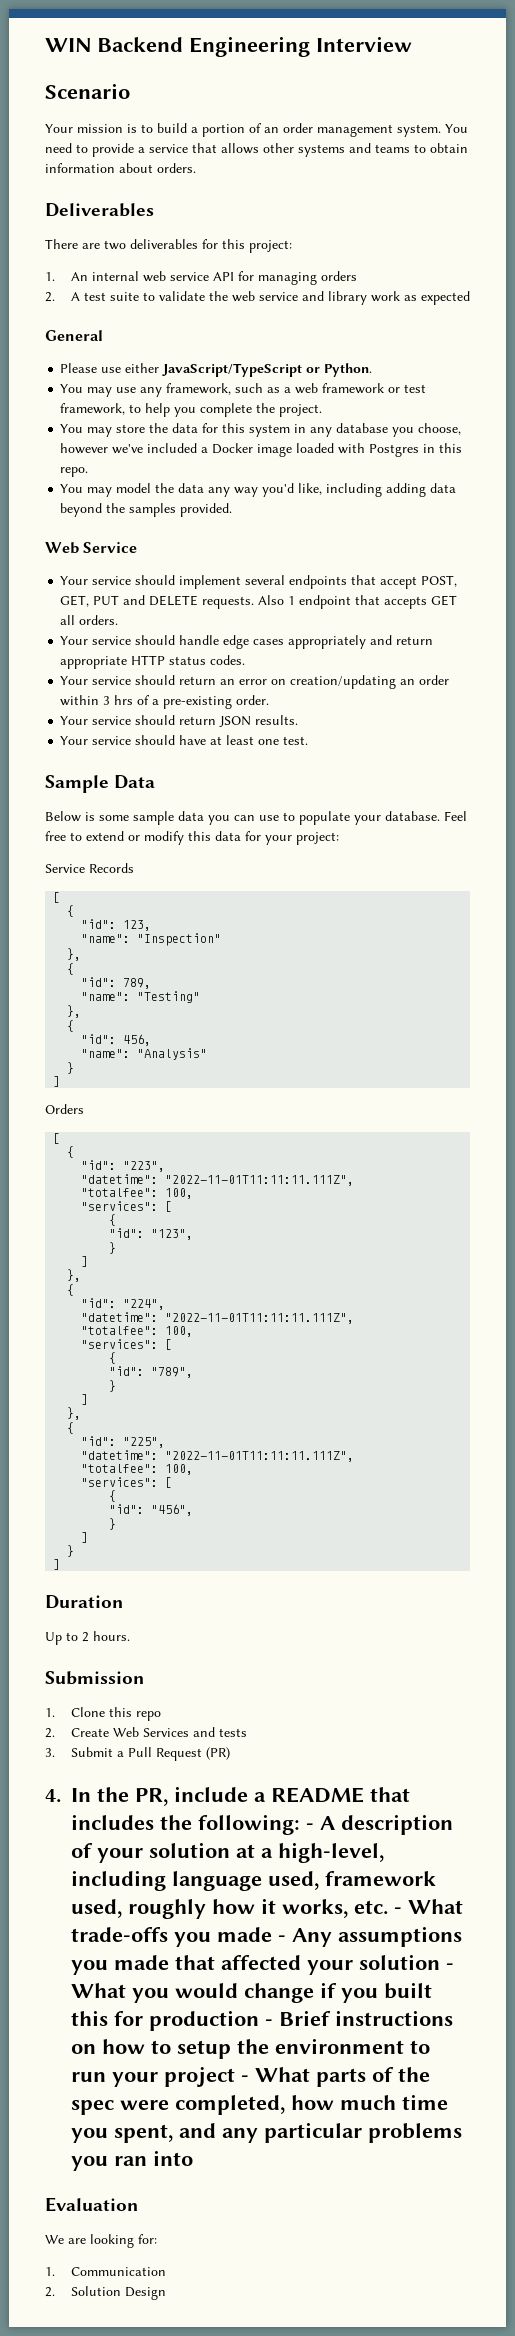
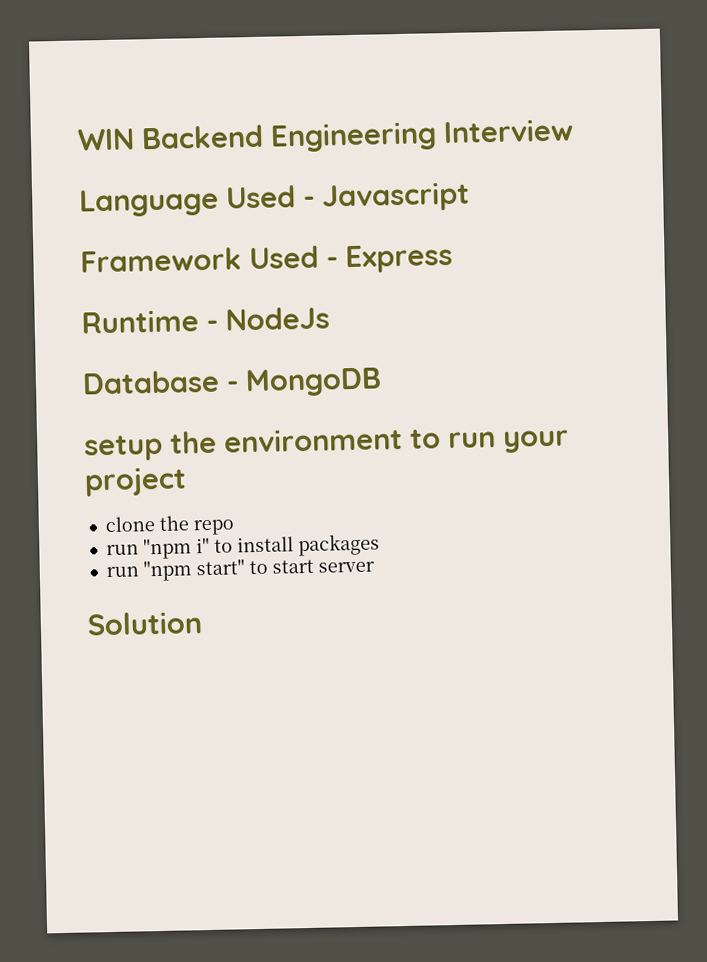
- Scenario
- Your mission is to build a portion of an order management system. You need to provide a service that allows other systems and teams to obtain information about orders.
- Deliverables
- There are two deliverables for this project:
- 1. An internal web service API for managing orders
- 2. A test suite to validate the web service and library work as expected
- General
- Please use either JavaScript/TypeScript or Python.
- You may use any framework, such as a web framework or test framework, to help you complete the project.
- You may store the data for this system in any database you choose, however we've included a Docker image loaded with Postgres in this repo.
- You may model the data any way you'd like, including adding data beyond the samples provided.
- Web Service
- Your service should implement several endpoints that accept POST, GET, PUT and DELETE requests. Also 1 endpoint that accepts GET all orders.
- Your service should handle edge cases appropriately and return appropriate HTTP status codes.
- Your service should return an error on creation/updating an order within 3 hrs of a pre-existing order.
- Your service should return JSON results.
- Your service should have at least one test.
- Sample Data
- Below is some sample data you can use to populate your database. Feel free to extend or modify this data for your project:
- Service Records
- [
- {
- "id": 123,
- "name": "Inspection"
- },
- {
- "id": 789,
- "name": "Testing"
- },
- {
- "id": 456,
- "name": "Analysis"
- }
- ]
- Orders
- [
- {
- "id": "223",
- "datetime": "2022-11-01T11:11:11.111Z",
- "totalfee": 100,
- "services": [
- {
- "id": "123",
- }
- ]
- },
- {
- "id": "224",
- "datetime": "2022-11-01T11:11:11.111Z",
- "totalfee": 100,
- "services": [
- {
- "id": "789",
- }
- ]
- },
- {
- "id": "225",
- "datetime": "2022-11-01T11:11:11.111Z",
- "totalfee": 100,
- "services": [
- {
- "id": "456",
- }
- ]
- }
- ]
- Duration
- Up to 2 hours.
- Submission
- 1. Clone this repo
- 2. Create Web Services and tests
- 3. Submit a Pull Request (PR)
- 4. In the PR, include a README that includes the following: - A description of your solution at a high-level, including language used, framework used, roughly how it works, etc. - What trade-offs you made - Any assumptions you made that affected your solution - What you would change if you built this for production - Brief instructions on how to setup the environment to run your project - What parts of the spec were completed, how much time you spent, and any particular problems you ran into
- Evaluation
- We are looking for:
- 1. Communication
- 2. Solution Design
+ Language Used - Javascript
+ Framework Used - Express
+ Runtime - NodeJs
+ Database - MongoDB
+ setup the environment to run your project
+ clone the repo
+ run "npm i" to install packages
+ run "npm start" to start server
+ Solution

